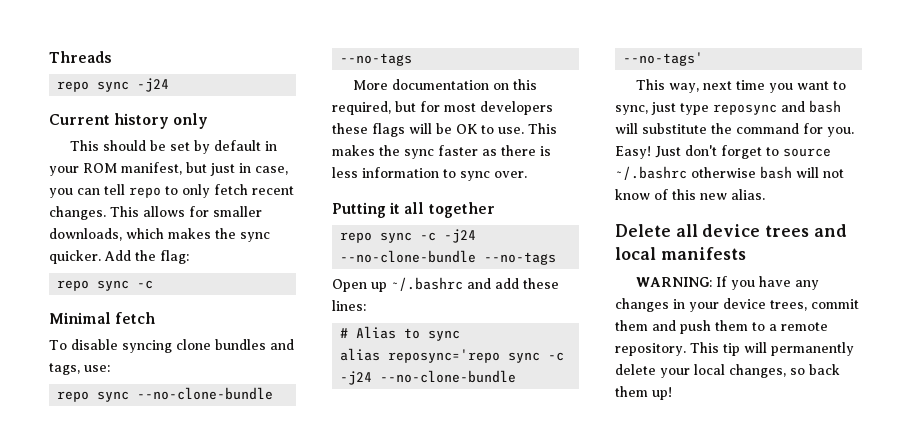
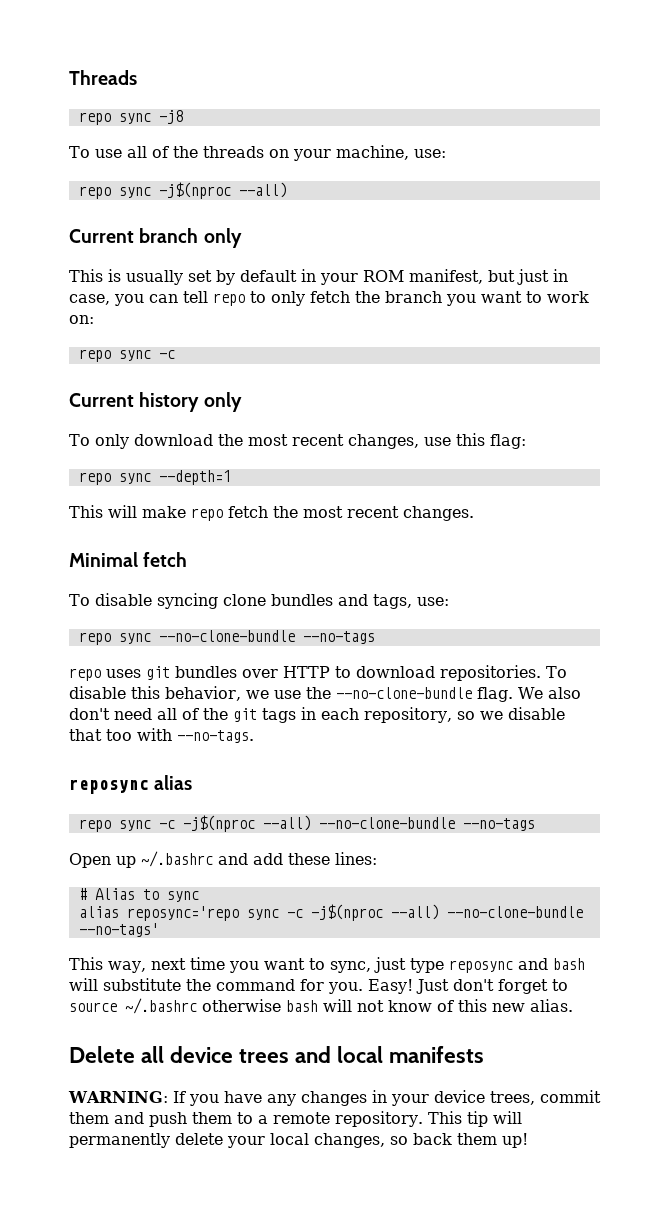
- repo sync -j24
- Current history only
+ repo sync -j8
+ To use all of the threads on your machine, use:
+ repo sync -j$(nproc --all)
+ Current branch only
- This should be set by default in your ROM manifest, but just in case, you can tell repo to only fetch recent changes. This allows for smaller downloads, which makes the sync quicker. Add the flag:
+ This is usually set by default in your ROM manifest, but just in case, you can tell repo to only fetch the branch you want to work on:
  repo sync -c
+ Current history only
+ To only download the most recent changes, use this flag:
+ repo sync --depth=1
+ This will make repo fetch the most recent changes.
- More documentation on this required, but for most developers these flags will be OK to use. This makes the sync faster as there is less information to sync over.
- Putting it all together
- repo sync -c -j24 --no-clone-bundle --no-tags
+ repo uses git bundles over HTTP to download repositories. To disable this behavior, we use the --no-clone-bundle flag. We also don't need all of the git tags in each repository, so we disable that too with --no-tags.
+ reposync alias
+ repo sync -c -j$(nproc --all) --no-clone-bundle --no-tags
- alias reposync='repo sync -c -j24 --no-clone-bundle --no-tags'
+ alias reposync='repo sync -c -j$(nproc --all) --no-clone-bundle --no-tags'

